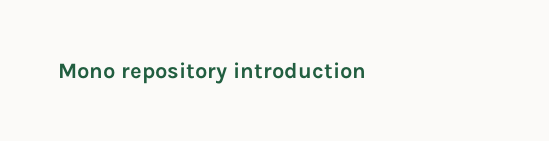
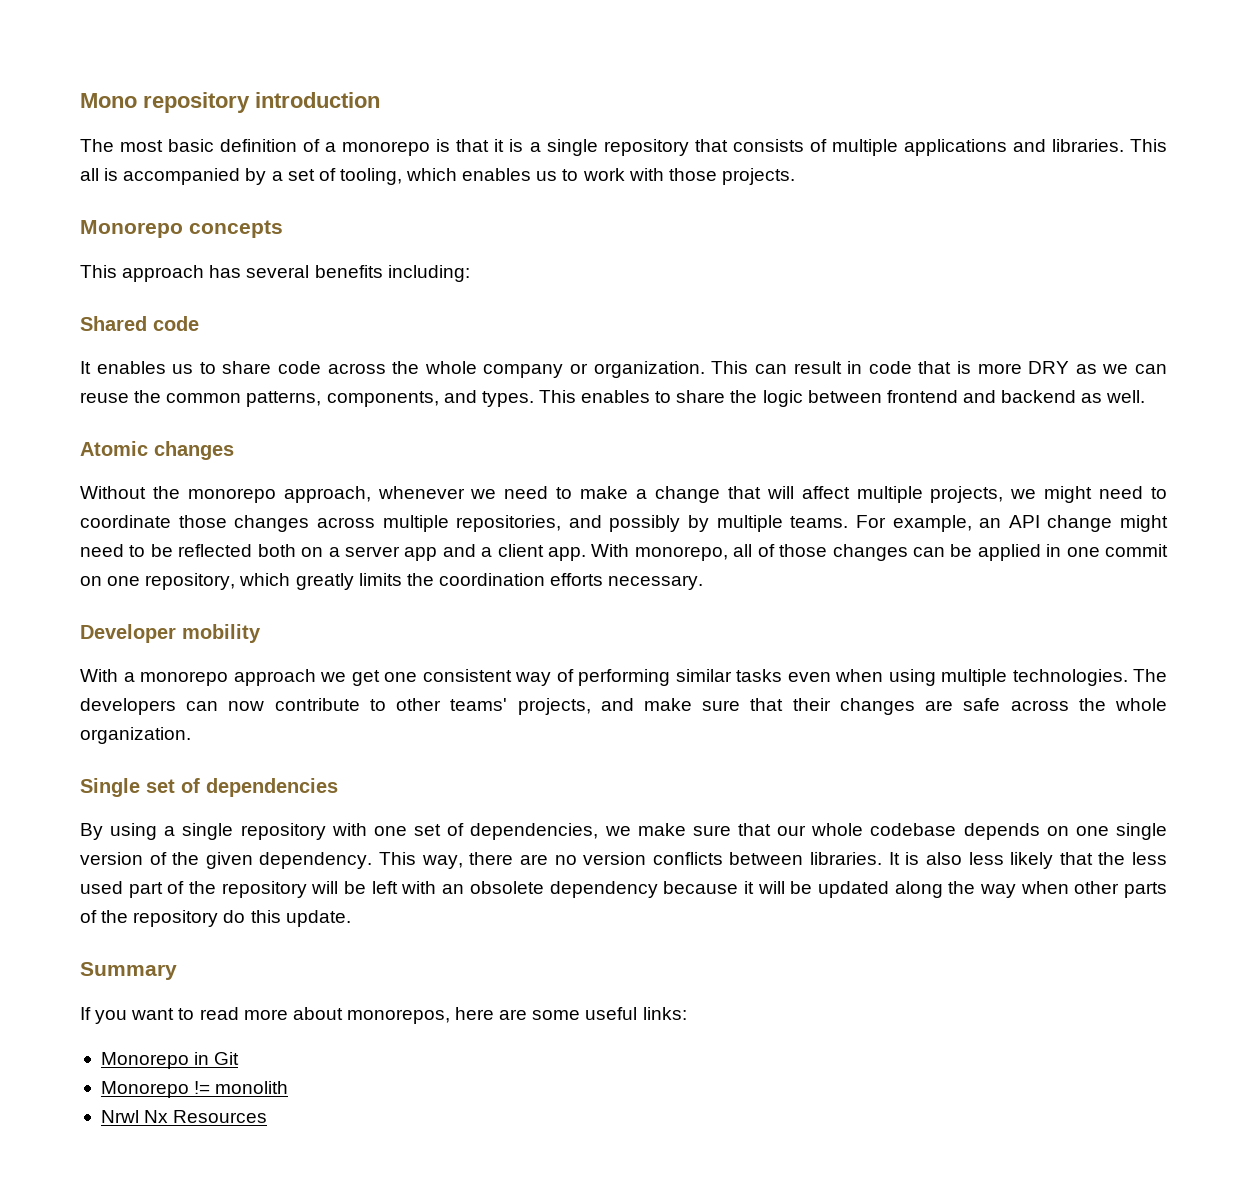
+ The most basic definition of a monorepo is that it is a single repository that consists of multiple applications and libraries. This all is accompanied by a set of tooling, which enables us to work with those projects.
+ Monorepo concepts
+ This approach has several benefits including:
+ Shared code
+ It enables us to share code across the whole company or organization. This can result in code that is more DRY as we can reuse the common patterns, components, and types. This enables to share the logic between frontend and backend as well.
+ Atomic changes
+ Without the monorepo approach, whenever we need to make a change that will affect multiple projects, we might need to coordinate those changes across multiple repositories, and possibly by multiple teams. For example, an API change might need to be reflected both on a server app and a client app. With monorepo, all of those changes can be applied in one commit on one repository, which greatly limits the coordination efforts necessary.
+ Developer mobility
+ With a monorepo approach we get one consistent way of performing similar tasks even when using multiple technologies. The developers can now contribute to other teams' projects, and make sure that their changes are safe across the whole organization.
+ Single set of dependencies
+ By using a single repository with one set of dependencies, we make sure that our whole codebase depends on one single version of the given dependency. This way, there are no version conflicts between libraries. It is also less likely that the less used part of the repository will be left with an obsolete dependency because it will be updated along the way when other parts of the repository do this update.
+ Summary
+ If you want to read more about monorepos, here are some useful links:
+ Monorepo in Git
+ Monorepo != monolith
+ Nrwl Nx Resources

